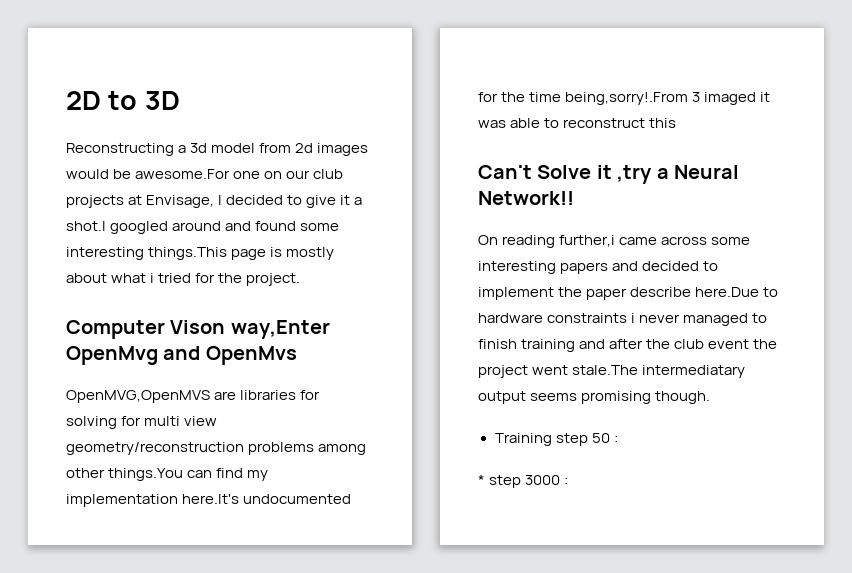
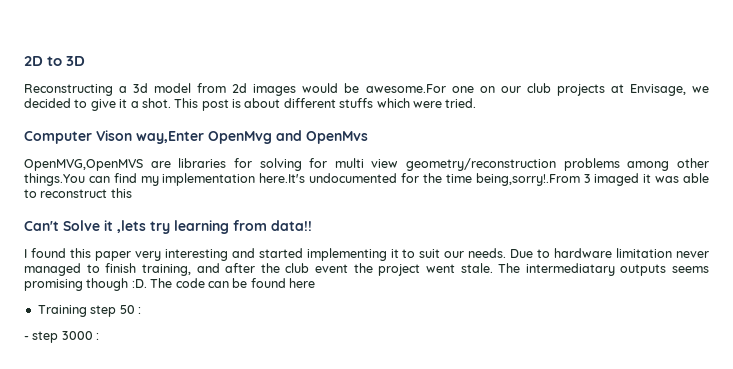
- Reconstructing a 3d model from 2d images would be awesome.For one on our club projects at Envisage, I decided to give it a shot.I googled around and found some interesting things.This page is mostly about what i tried for the project.
+ Reconstructing a 3d model from 2d images would be awesome.For one on our club projects at Envisage, we decided to give it a shot. This post is about different stuffs which were tried.
- Can't Solve it ,try a Neural Network!!
- On reading further,i came across some interesting papers and decided to implement the paper describe here.Due to hardware constraints i never managed to finish training and after the club event the project went stale.The intermediatary output seems promising though.
+ Can't Solve it ,lets try learning from data!!
+ I found this paper very interesting and started implementing it to suit our needs. Due to hardware limitation never managed to finish training, and after the club event the project went stale. The intermediatary outputs seems promising though :D. The code can be found here
- * step 3000 :
+ - step 3000 :

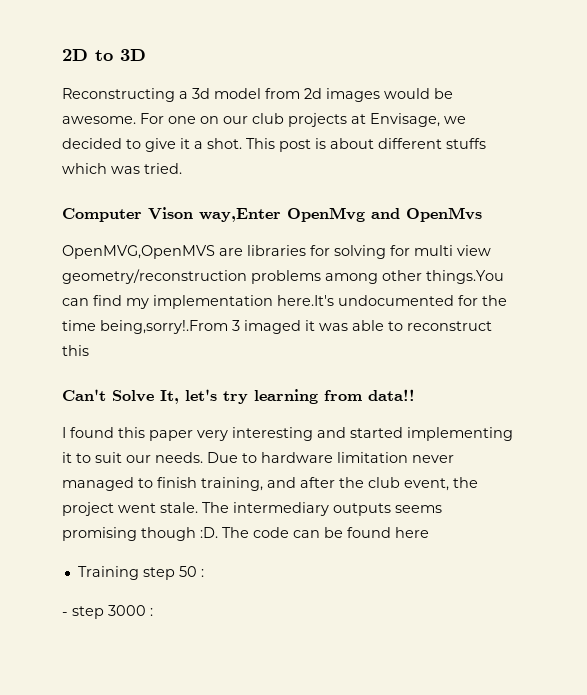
- Reconstructing a 3d model from 2d images would be awesome.For one on our club projects at Envisage, we decided to give it a shot.
+ Reconstructing a 3d model from 2d images would be awesome. For one on our club projects at Envisage, we decided to give it a shot.
- This post is about different stuffs which were tried.
+ This post is about different stuffs which was tried.
- Can't Solve it ,lets try learning from data!!
+ Can't Solve It, let's try learning from data!!
- Due to hardware limitation never managed to finish training, and after the club event the project went stale.
+ Due to hardware limitation never managed to finish training, and after the club event, the project went stale.
- The intermediatary outputs seems promising though :D.
+ The intermediary outputs seems promising though :D.

